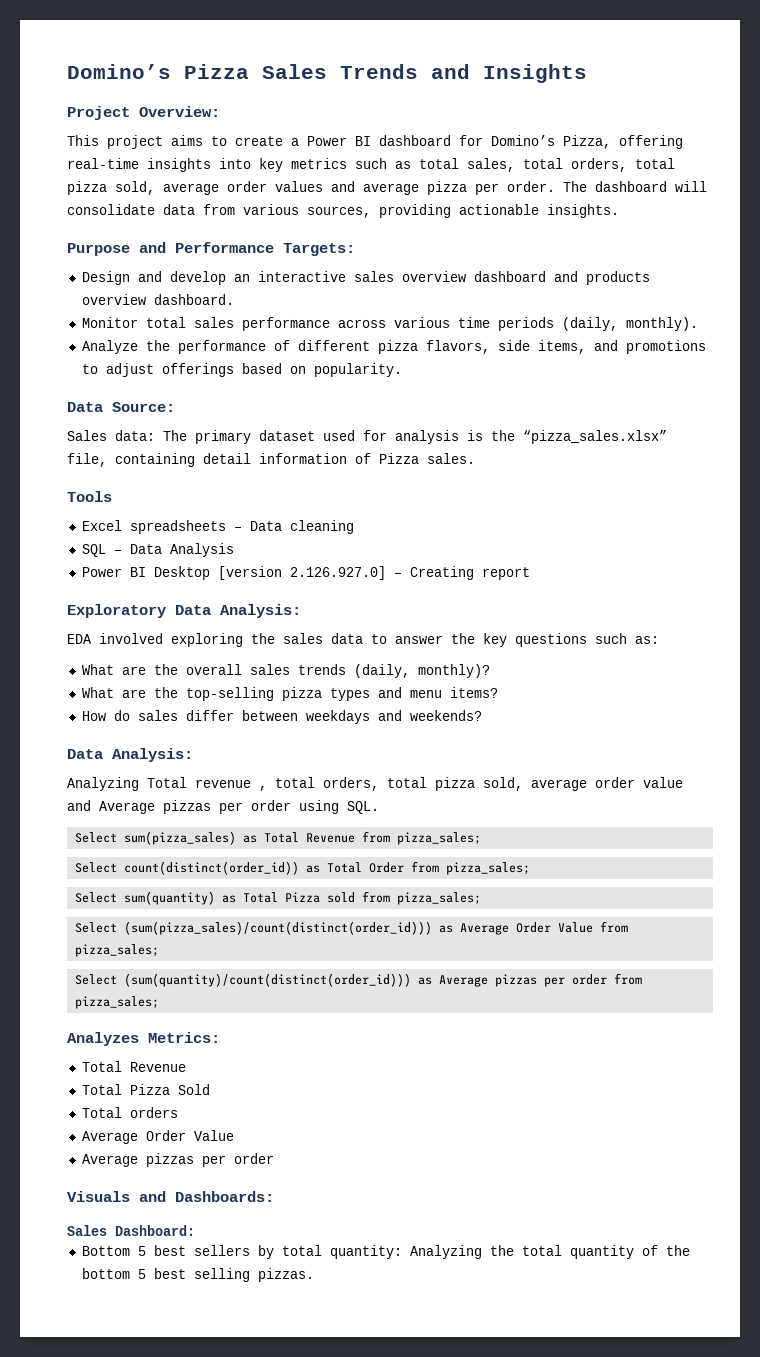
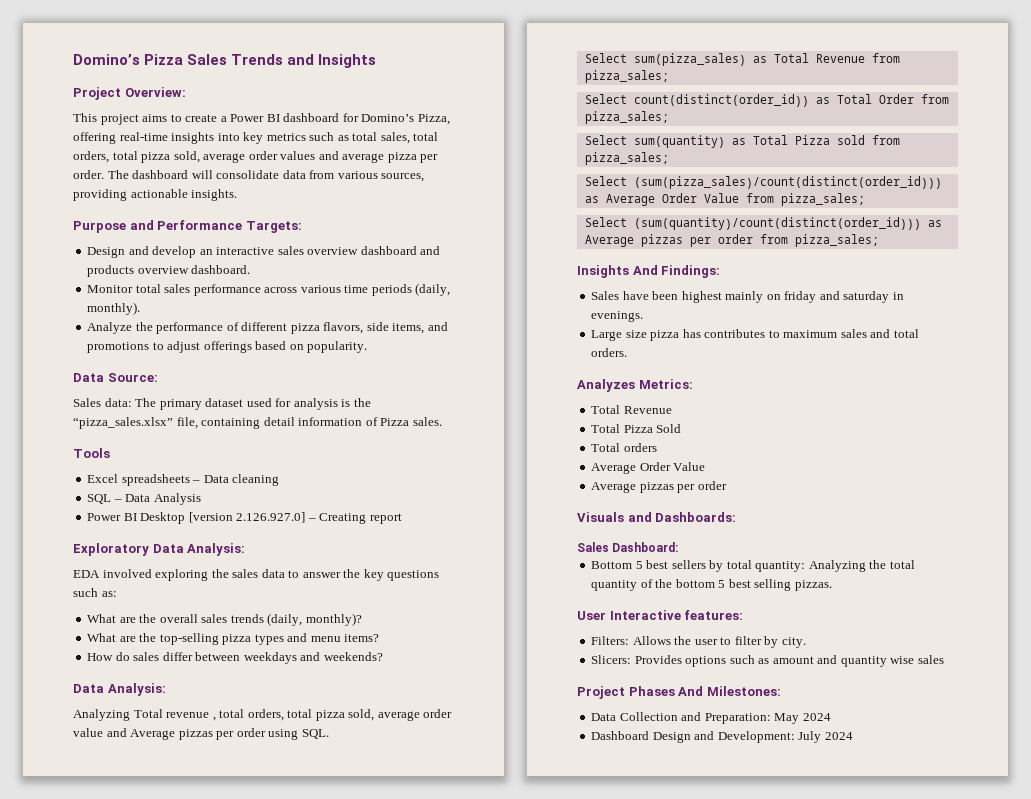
+ Insights And Findings:
+ Sales have been highest mainly on friday and saturday in evenings.
+ Large size pizza has contributes to maximum sales and total orders.
+ User Interactive features:
+ Filters: Allows the user to filter by city.
+ Slicers: Provides options such as amount and quantity wise sales
+ Project Phases And Milestones:
+ Data Collection and Preparation: May 2024
+ Dashboard Design and Development: July 2024

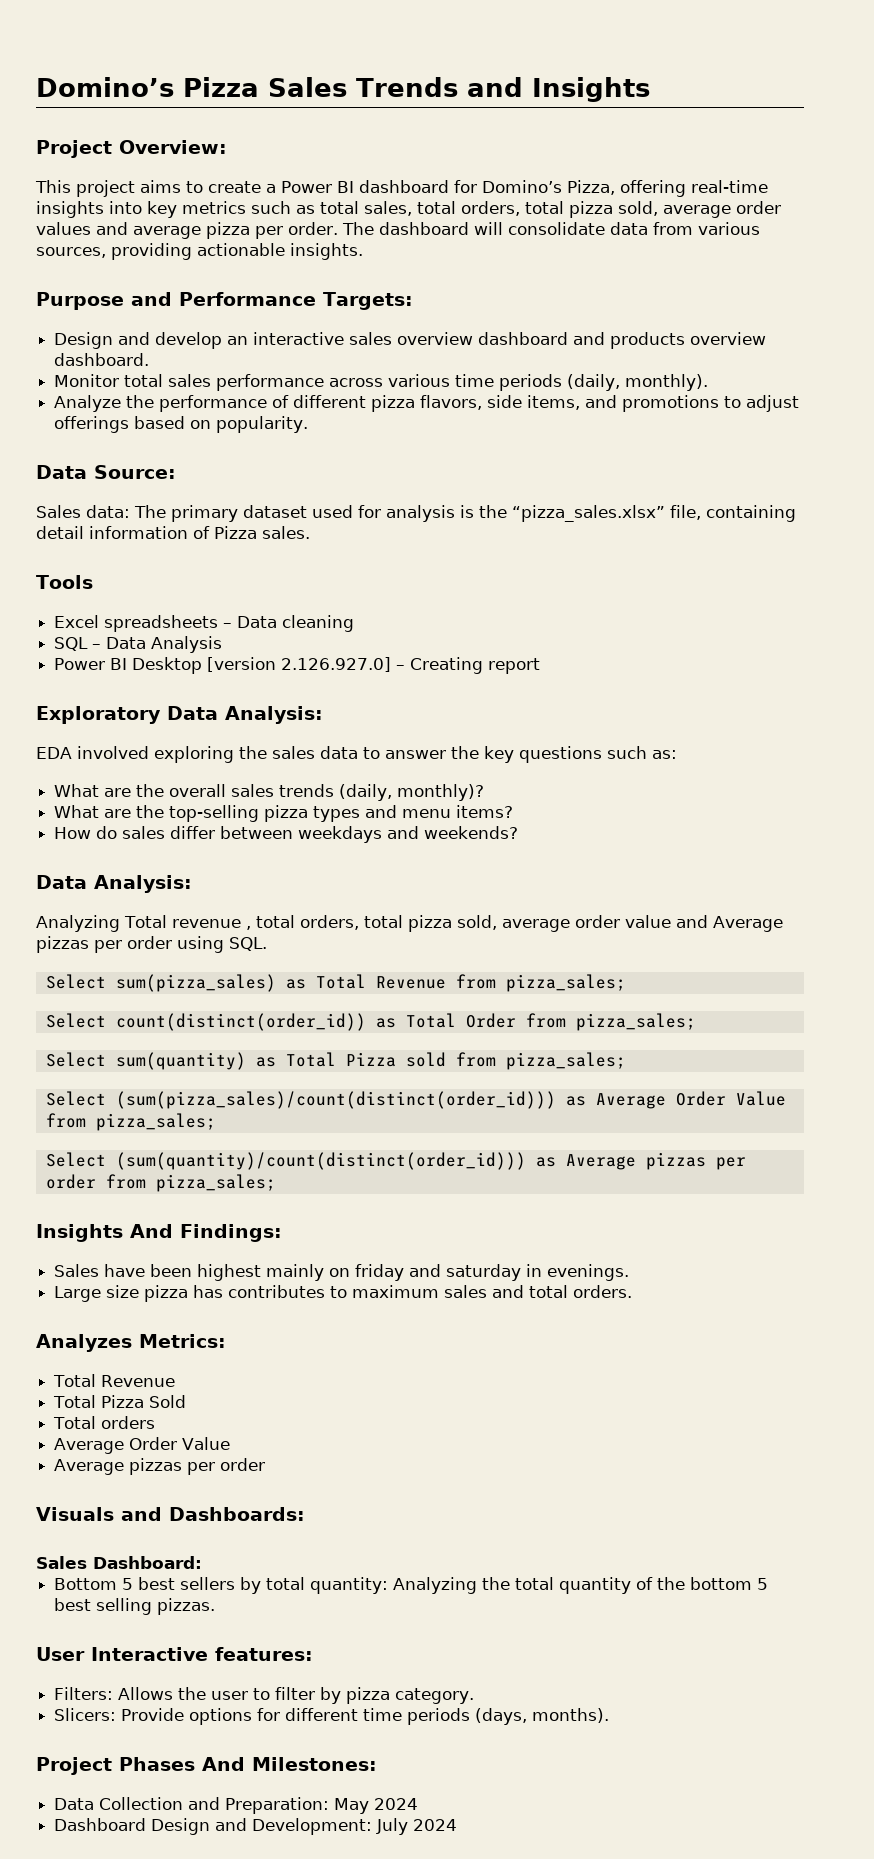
- Filters: Allows the user to filter by city.
+ Filters: Allows the user to filter by pizza category.
- Slicers: Provides options such as amount and quantity wise sales
+ Slicers: Provide options for different time periods (days, months).

